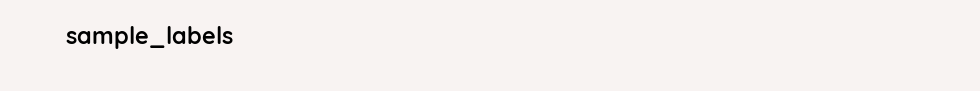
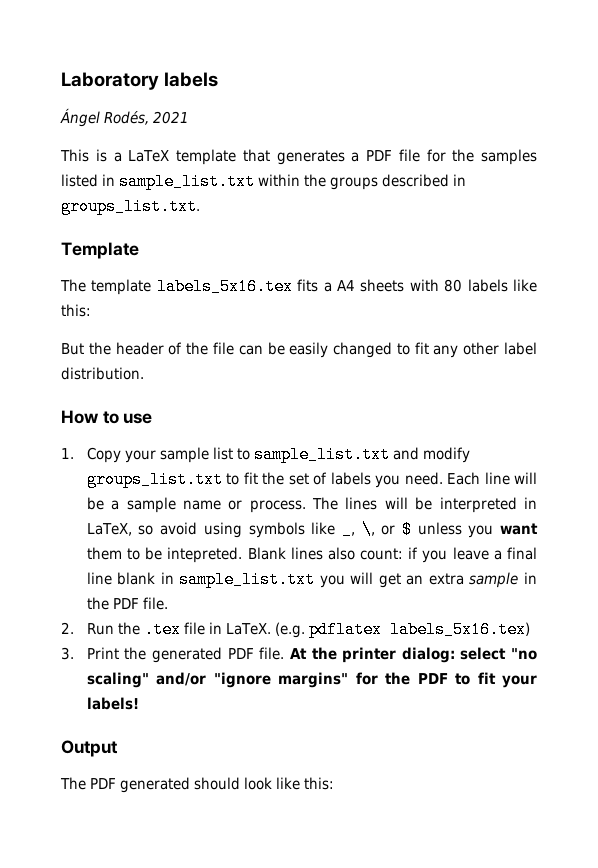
- sample_labels
+ Laboratory labels
+ Ángel Rodés, 2021
+ This is a LaTeX template that generates a PDF file for the samples listed in sample_list.txt within the groups described in groups_list.txt.
+ Template
+ The template labels_5x16.tex fits a A4 sheets with 80 labels like this:
+ But the header of the file can be easily changed to fit any other label distribution.
+ How to use
+ 1. Copy your sample list to sample_list.txt and modify groups_list.txt to fit the set of labels you need. Each line will be a sample name or process. The lines will be interpreted in LaTeX, so avoid using symbols like _, \, or $ unless you want them to be intepreted. Blank lines also count: if you leave a final line blank in sample_list.txt you will get an extra sample in the PDF file.
+ 2. Run the .tex file in LaTeX. (e.g. pdflatex labels_5x16.tex)
+ 3. Print the generated PDF file. At the printer dialog: select "no scaling" and/or "ignore margins" for the PDF to fit your labels!
+ Output
+ The PDF generated should look like this:

